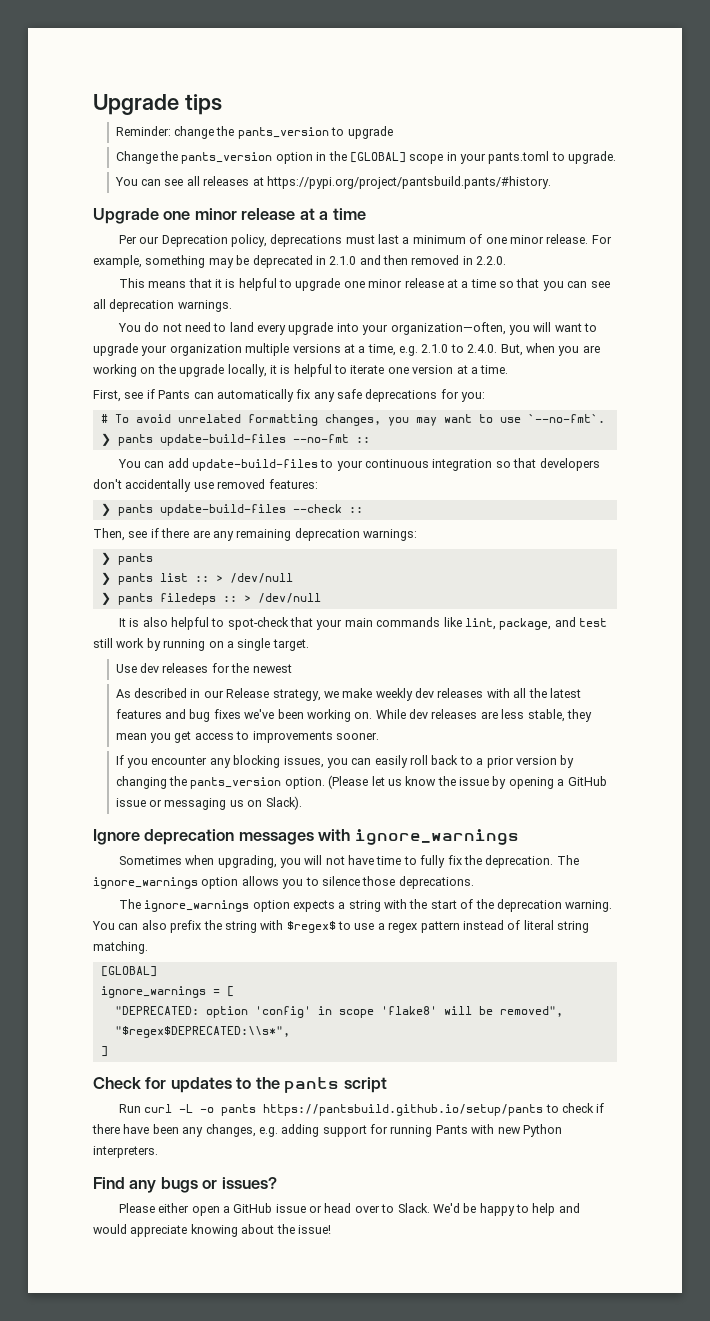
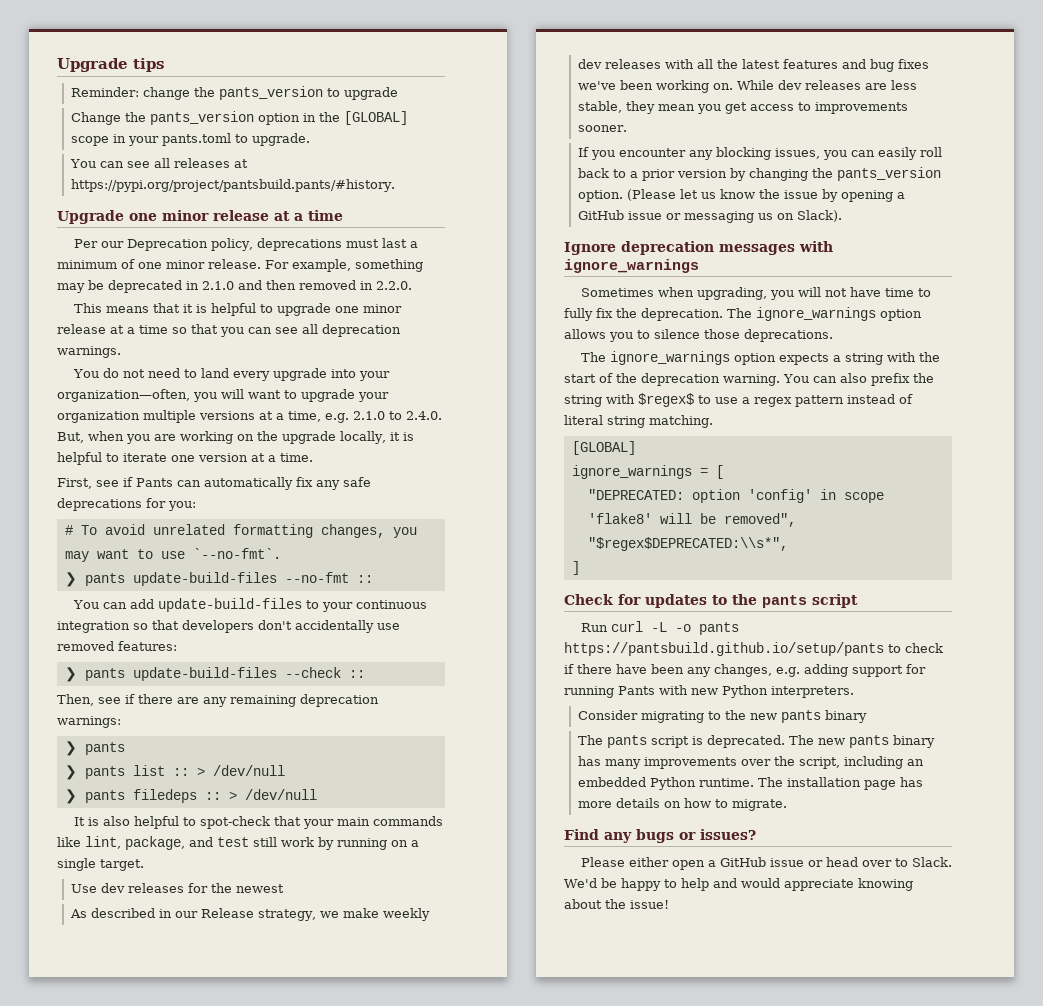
+ Consider migrating to the new pants binary
+ The pants script is deprecated. The new pants binary has many improvements over the script, including an embedded Python runtime. The installation page has more details on how to migrate.

